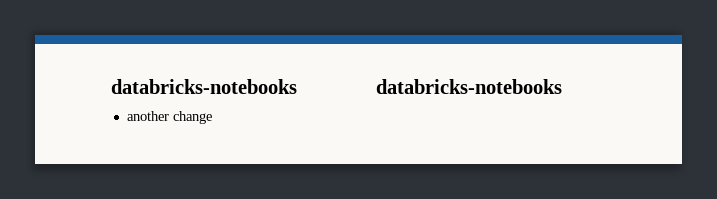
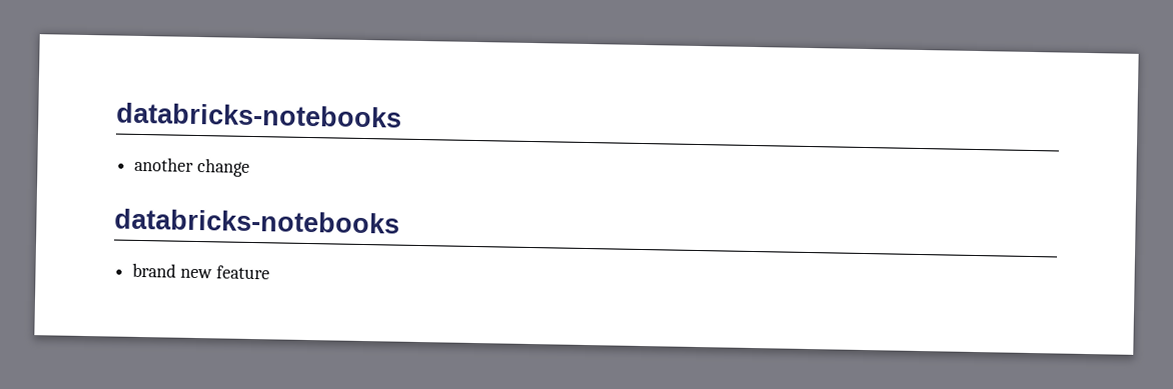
+ brand new feature

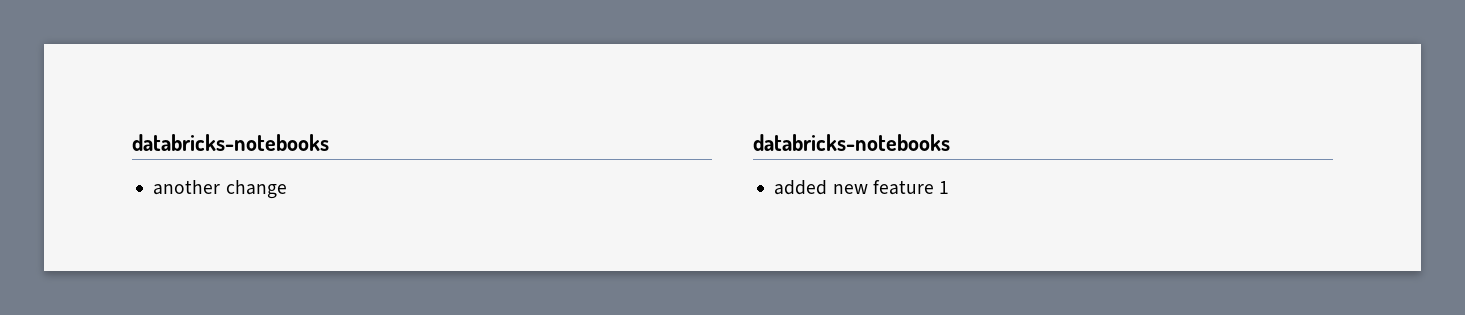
- brand new feature
+ added new feature 1

